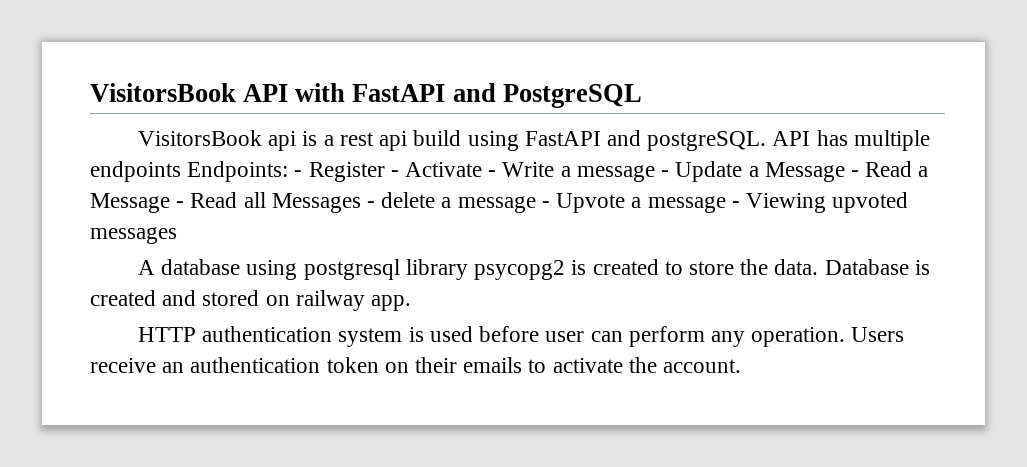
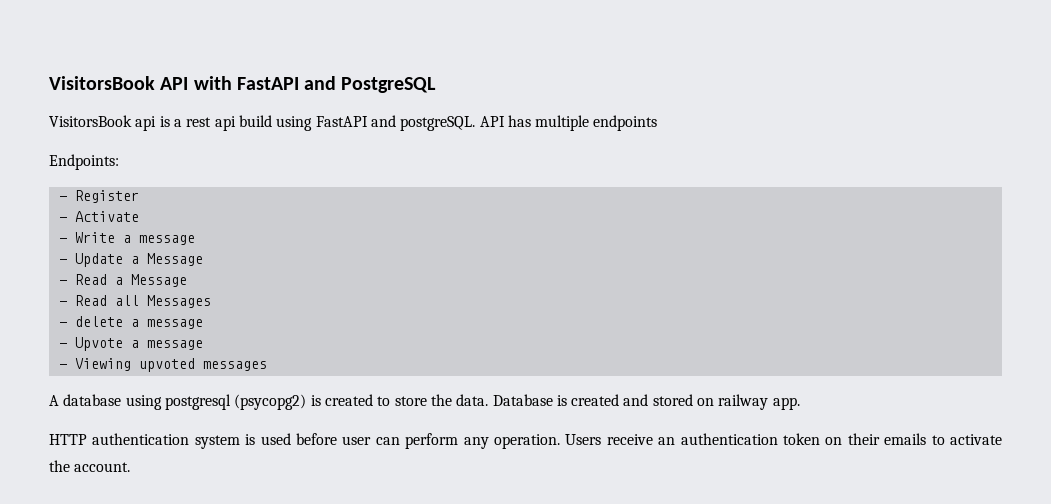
- API has multiple endpoints Endpoints: - Register - Activate - Write a message - Update a Message - Read a Message - Read all Messages - delete a message - Upvote a message - Viewing upvoted messages
+ API has multiple endpoints
+ Endpoints:
+ - Register
+ - Activate
+ - Write a message
+ - Update a Message
+ - Read a Message
+ - Read all Messages
+ - delete a message
+ - Upvote a message
+ - Viewing upvoted messages
- A database using postgresql library psycopg2 is created to store the data.
+ A database using postgresql (psycopg2) is created to store the data.

